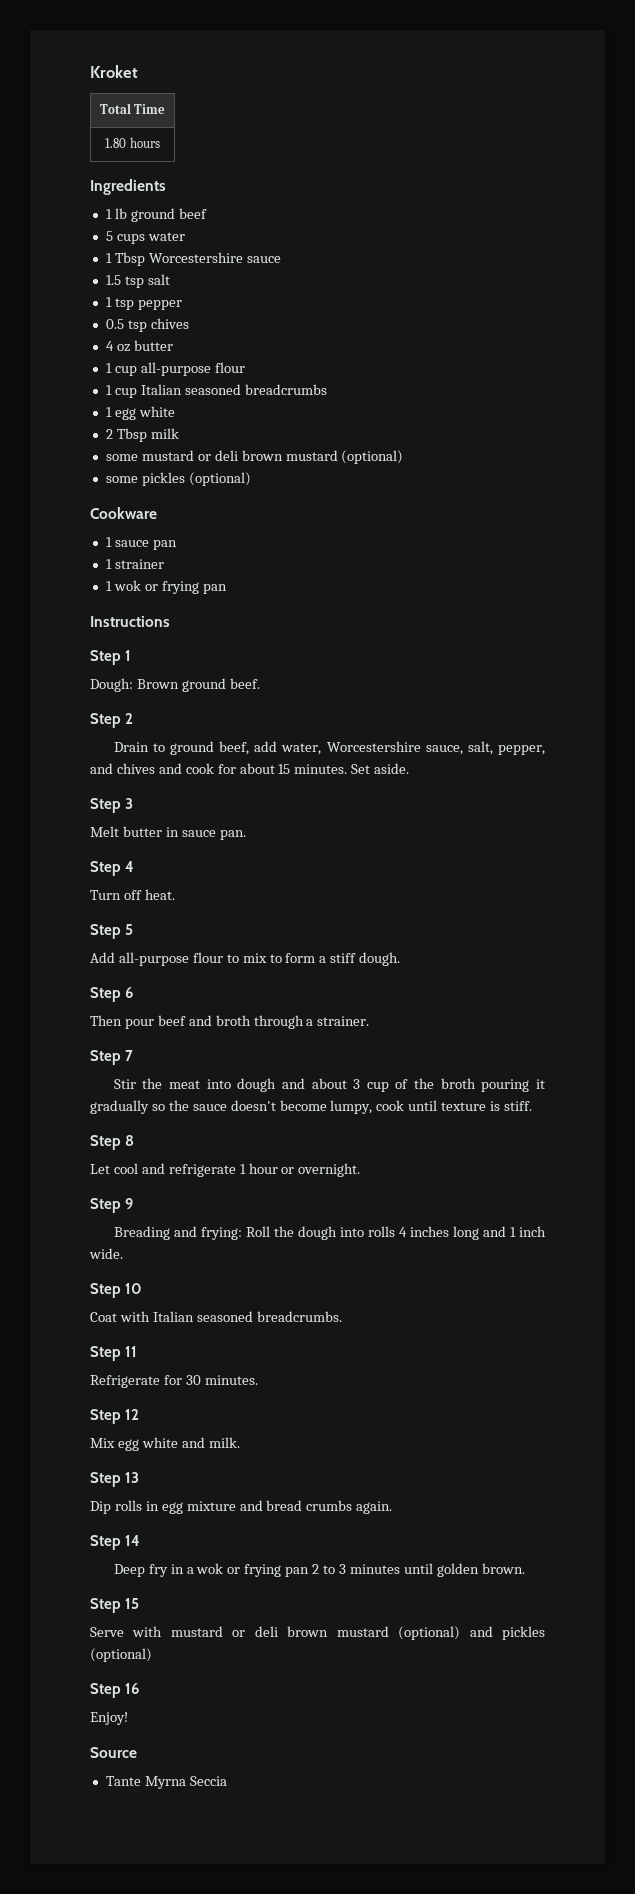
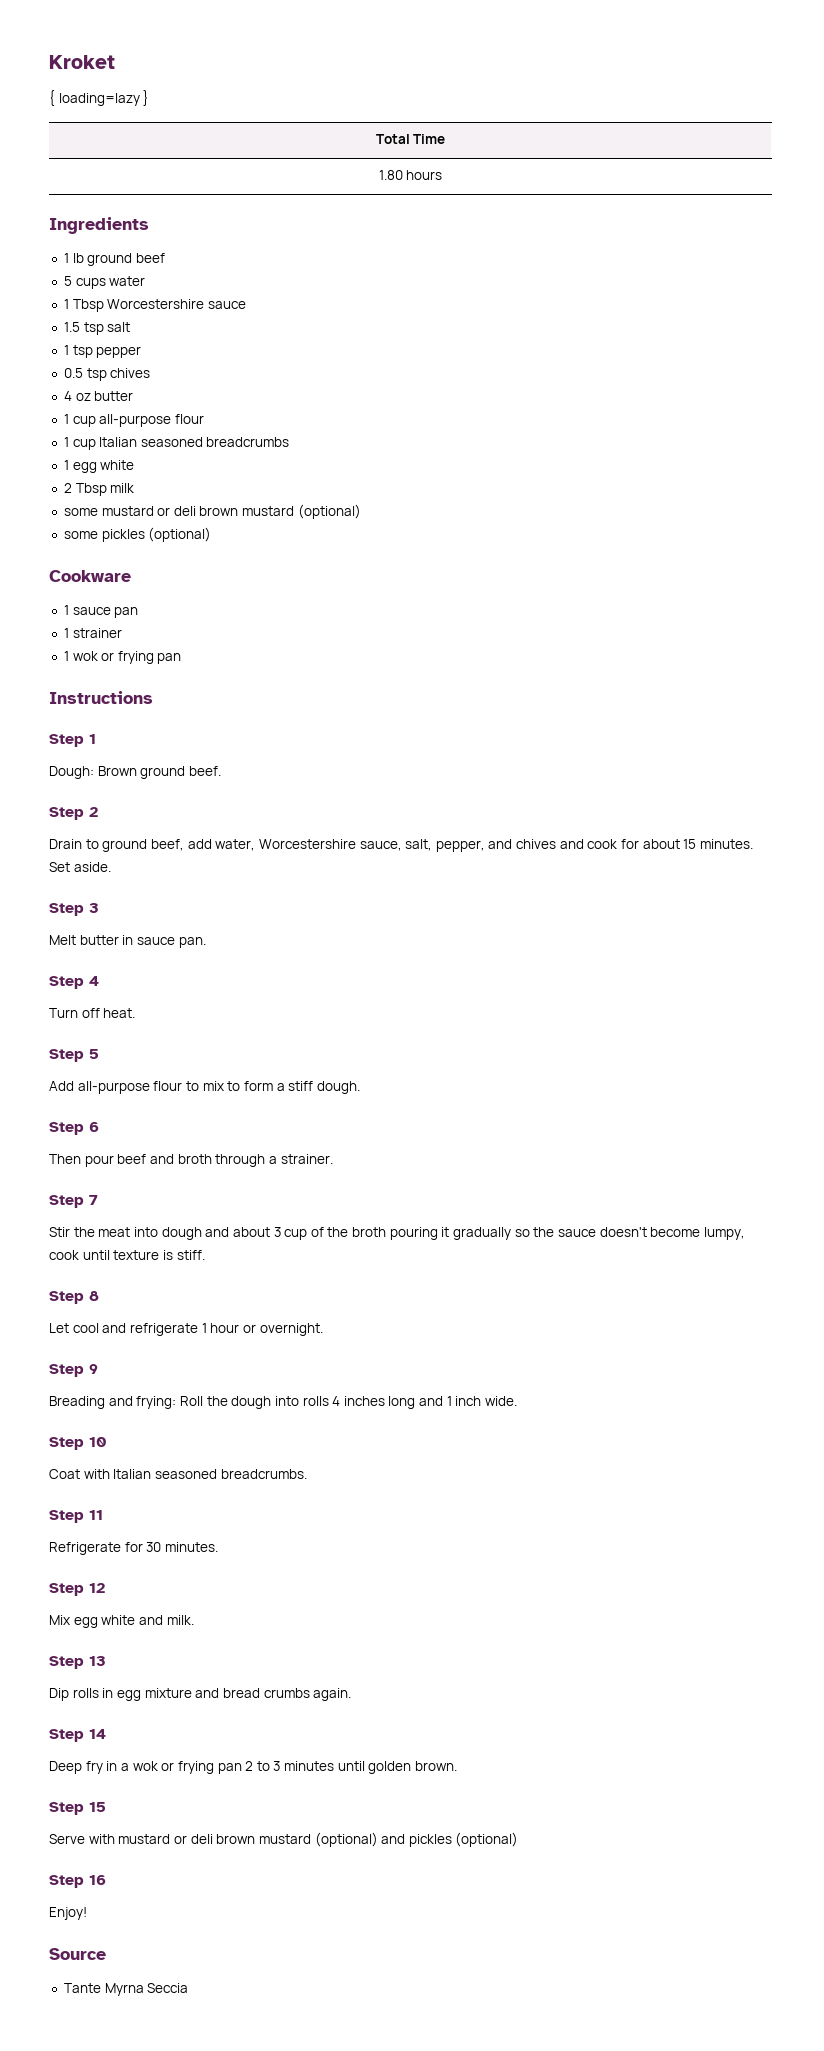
+ { loading=lazy }

